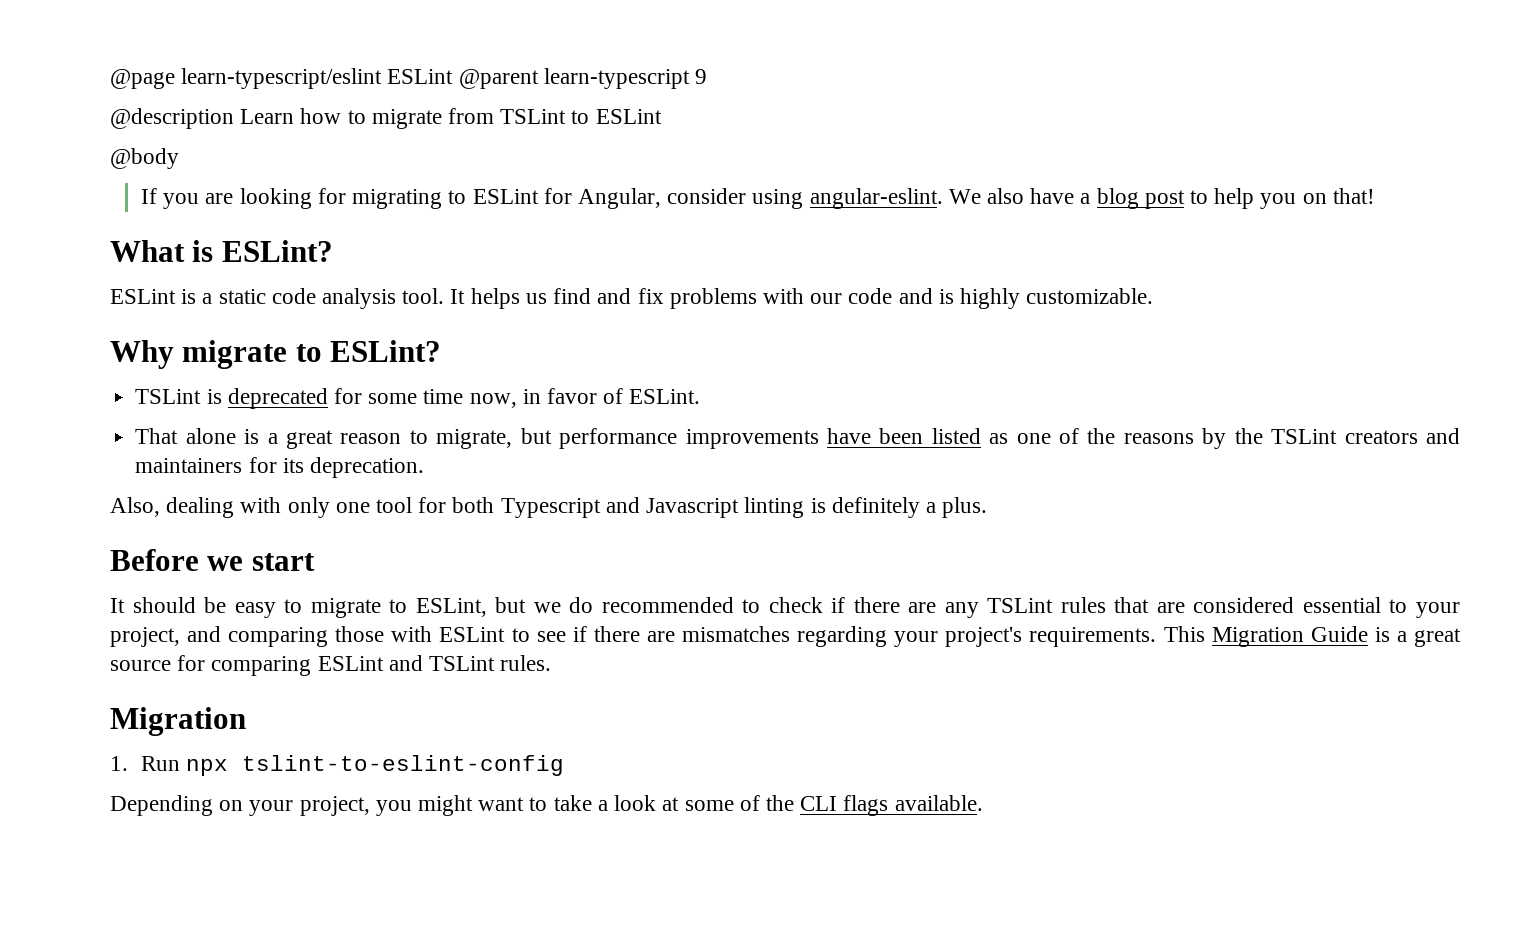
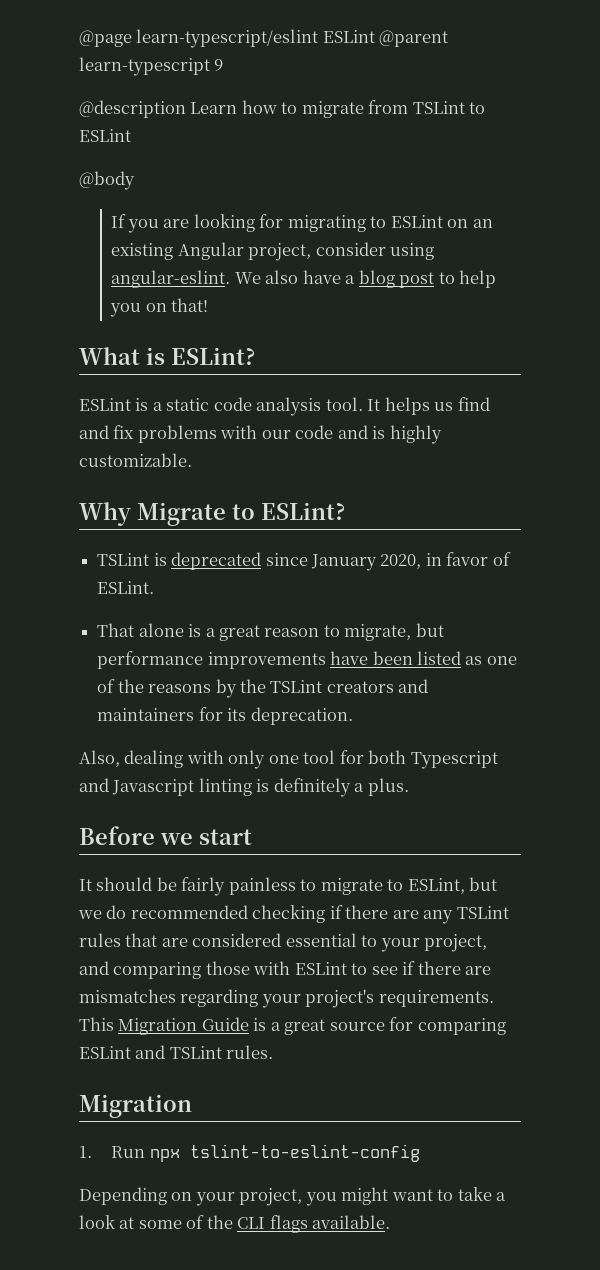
- If you are looking for migrating to ESLint for Angular, consider using angular-eslint.
+ If you are looking for migrating to ESLint on an existing Angular project, consider using angular-eslint.
- Why migrate to ESLint?
+ Why Migrate to ESLint?
- TSLint is deprecated for some time now, in favor of ESLint.
+ TSLint is deprecated since January 2020, in favor of ESLint.
- It should be easy to migrate to ESLint, but we do recommended to check if there are any TSLint rules that are considered essential to your project, and comparing those with ESLint to see if there are mismatches regarding your project's requirements.
+ It should be fairly painless to migrate to ESLint, but we do recommended checking if there are any TSLint rules that are considered essential to your project, and comparing those with ESLint to see if there are mismatches regarding your project's requirements.

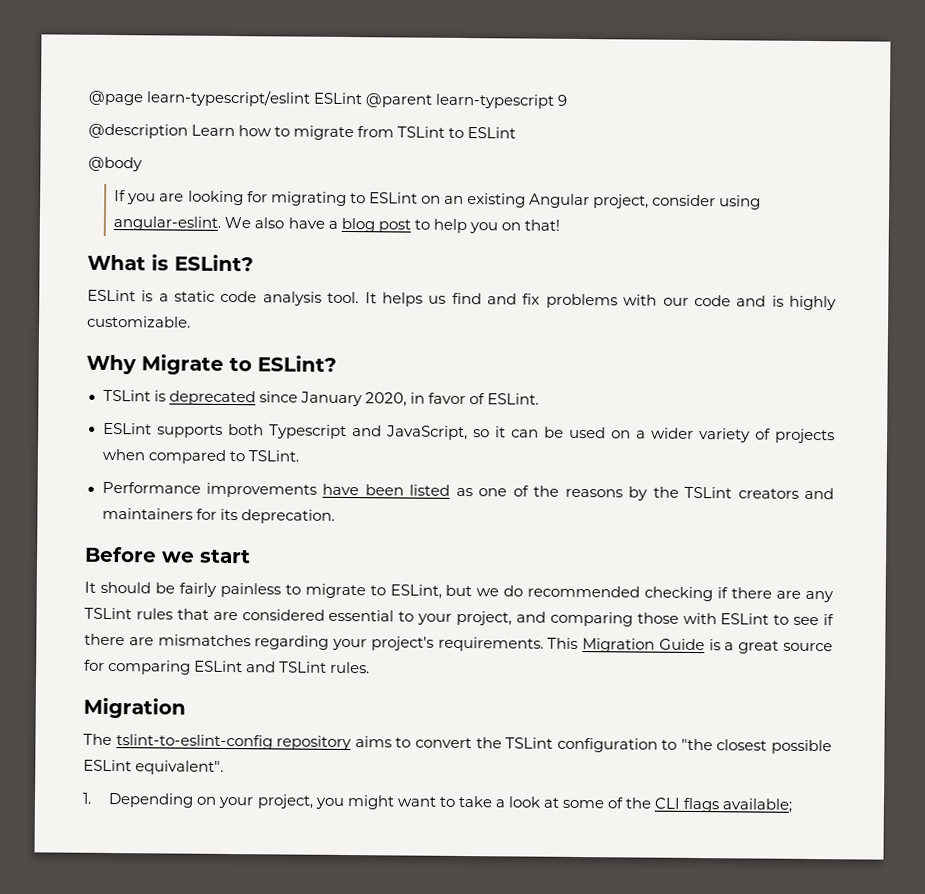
- That alone is a great reason to migrate, but performance improvements have been listed as one of the reasons by the TSLint creators and maintainers for its deprecation.
+ ESLint supports both Typescript and JavaScript, so it can be used on a wider variety of projects when compared to TSLint.
+ Performance improvements have been listed as one of the reasons by the TSLint creators and maintainers for its deprecation.
- Also, dealing with only one tool for both Typescript and Javascript linting is definitely a plus.
- 1. Run npx tslint-to-eslint-config
- Depending on your project, you might want to take a look at some of the CLI flags available.
+ The tslint-to-eslint-config repository aims to convert the TSLint configuration to "the closest possible ESLint equivalent".
+ 1. Depending on your project, you might want to take a look at some of the CLI flags available;

